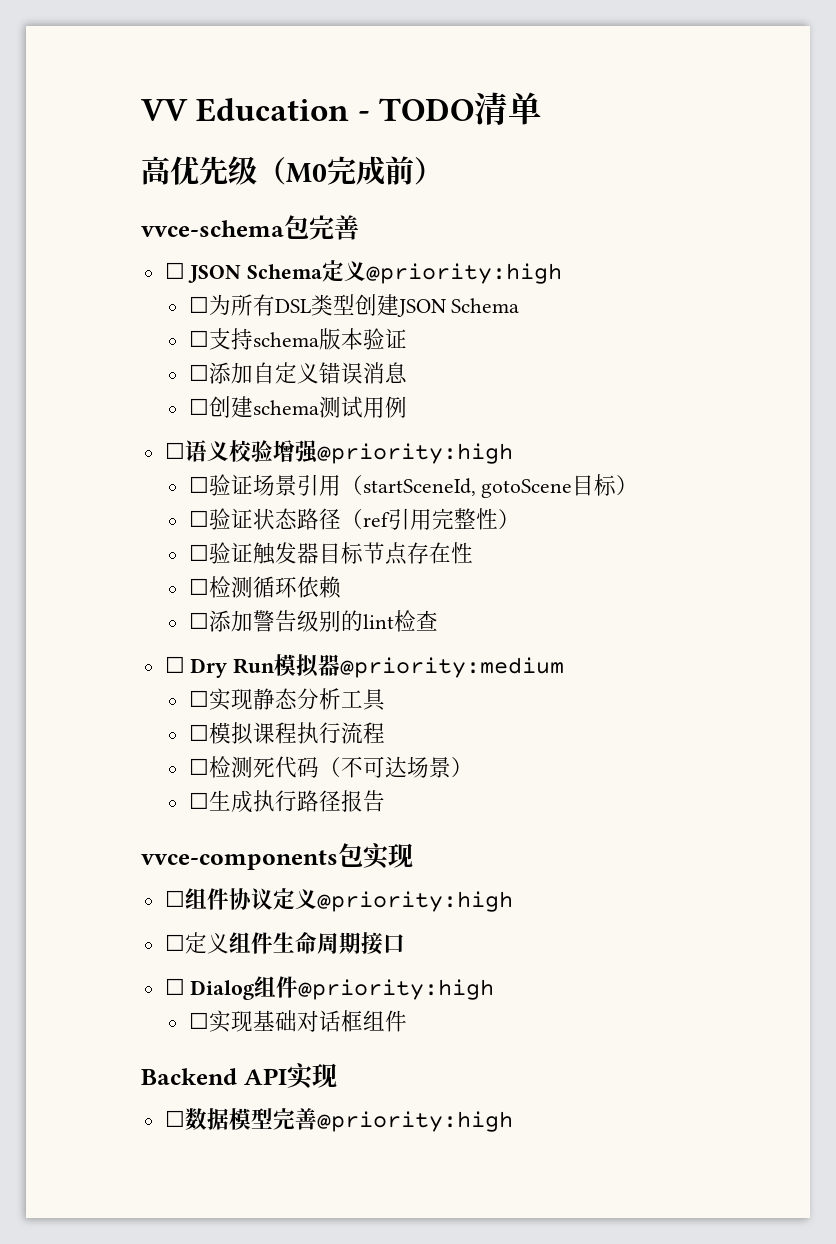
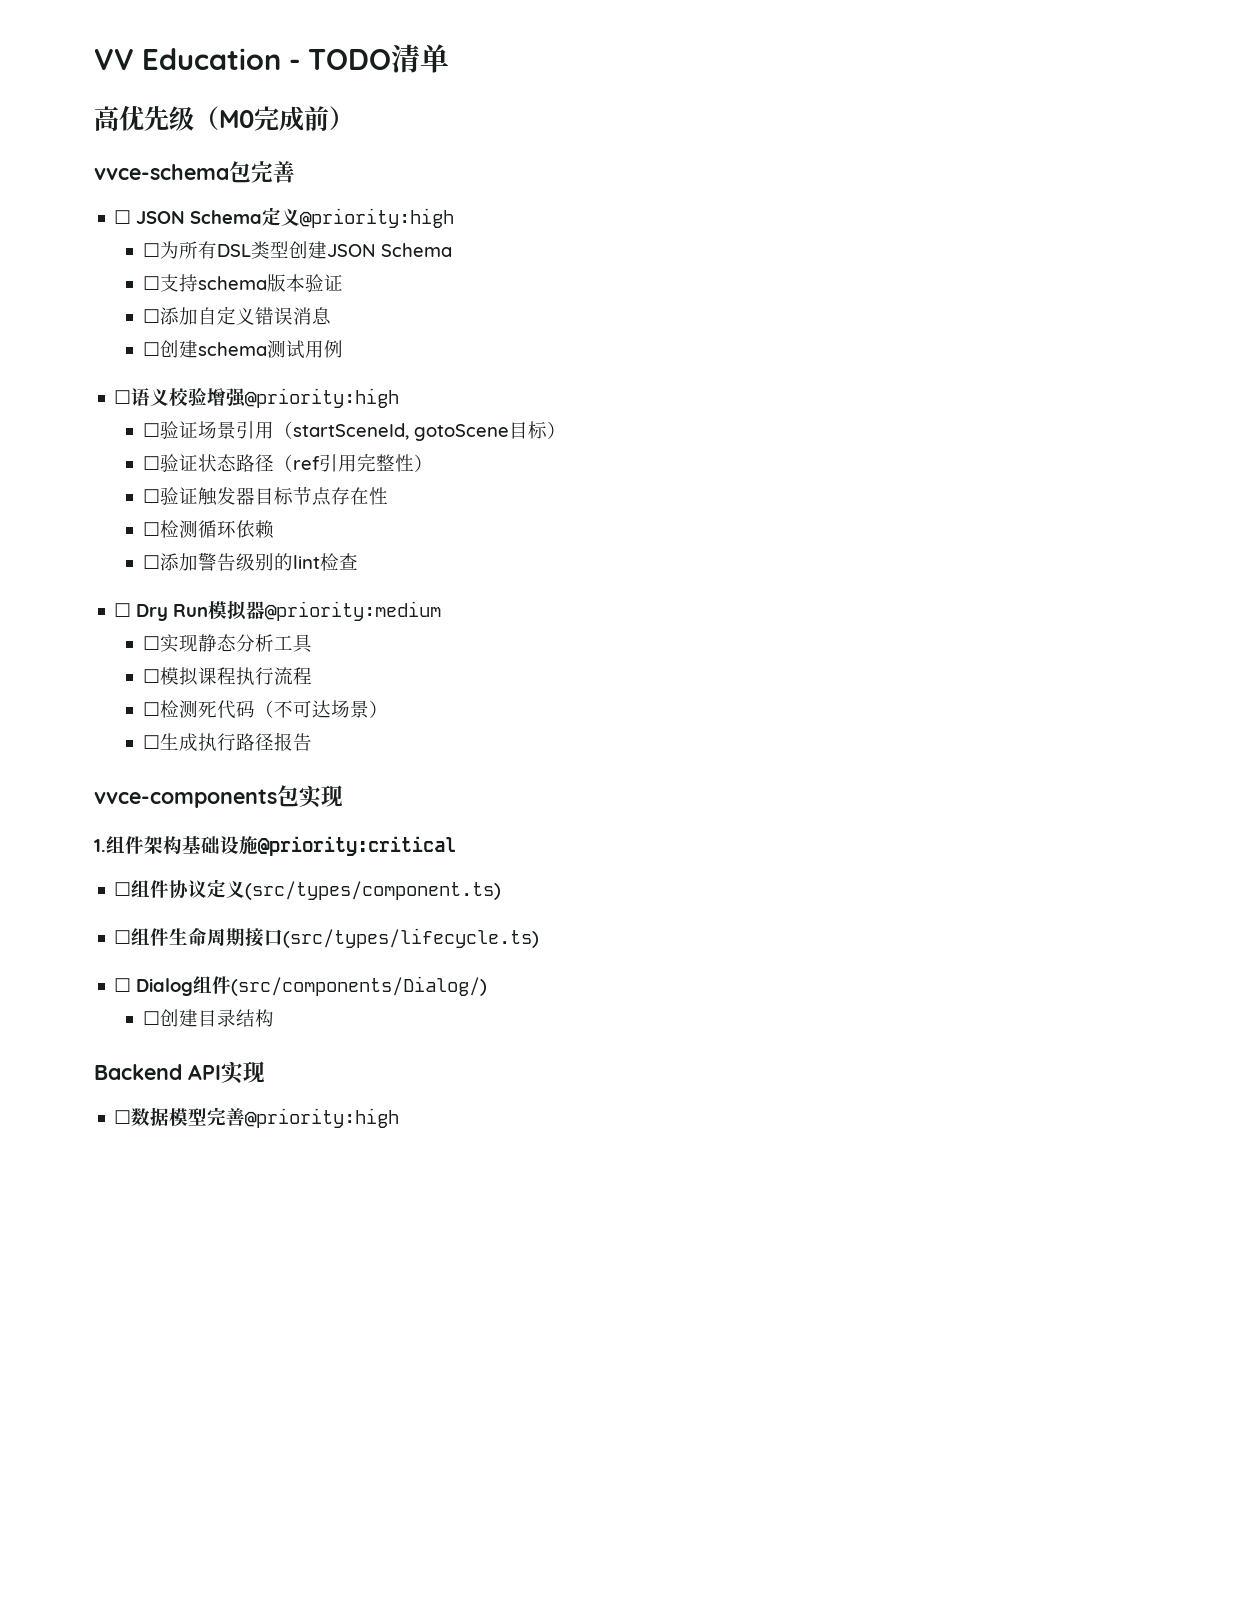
+ 1.组件架构基础设施@priority:critical
- ☐组件协议定义@priority:high
- ☐定义组件生命周期接口
+ ☐组件协议定义(src/types/component.ts)
+ ☐组件生命周期接口(src/types/lifecycle.ts)
- ☐ Dialog组件@priority:high
- ☐实现基础对话框组件
+ ☐ Dialog组件(src/components/Dialog/)
+ ☐创建目录结构

